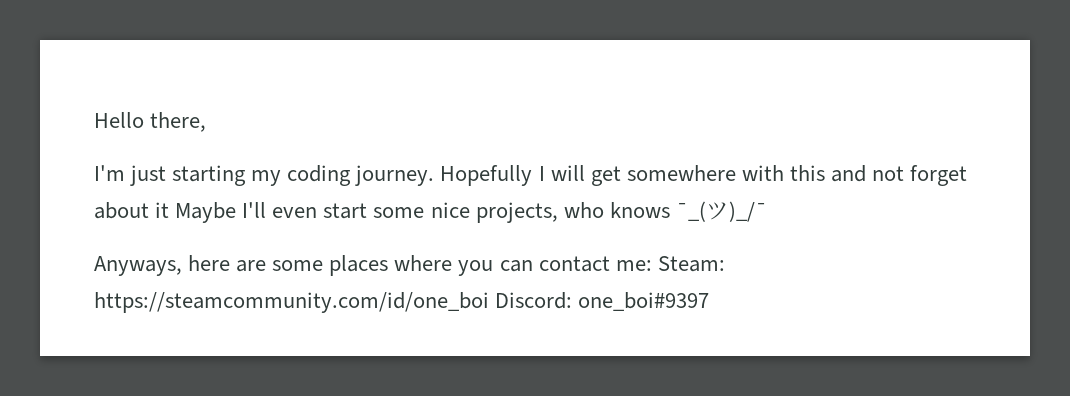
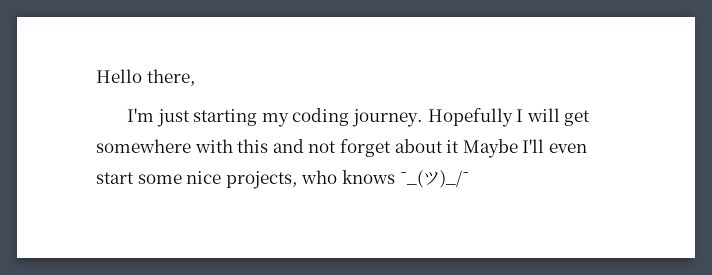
- Anyways, here are some places where you can contact me: Steam: https://steamcommunity.com/id/one_boi Discord: one_boi#9397

